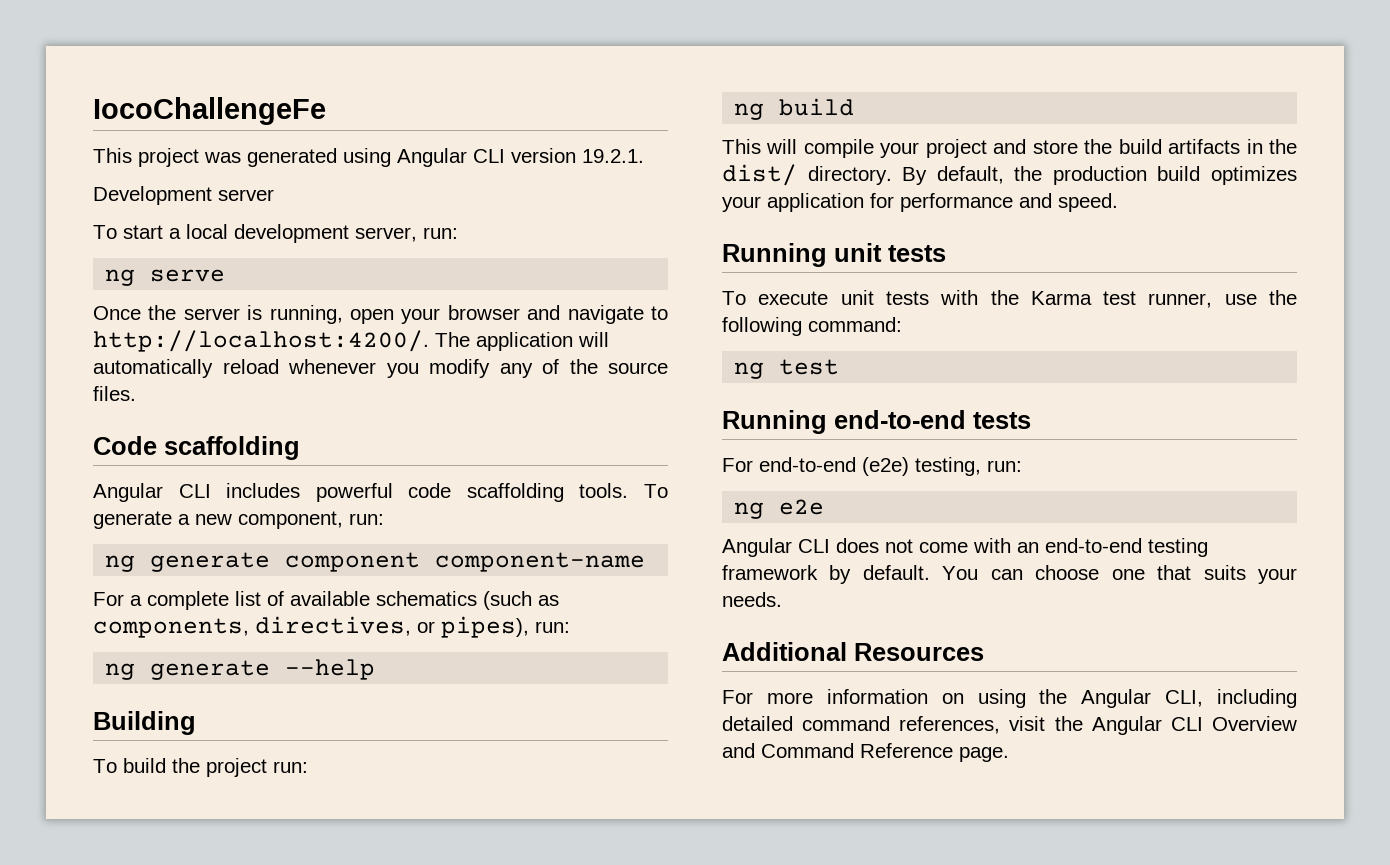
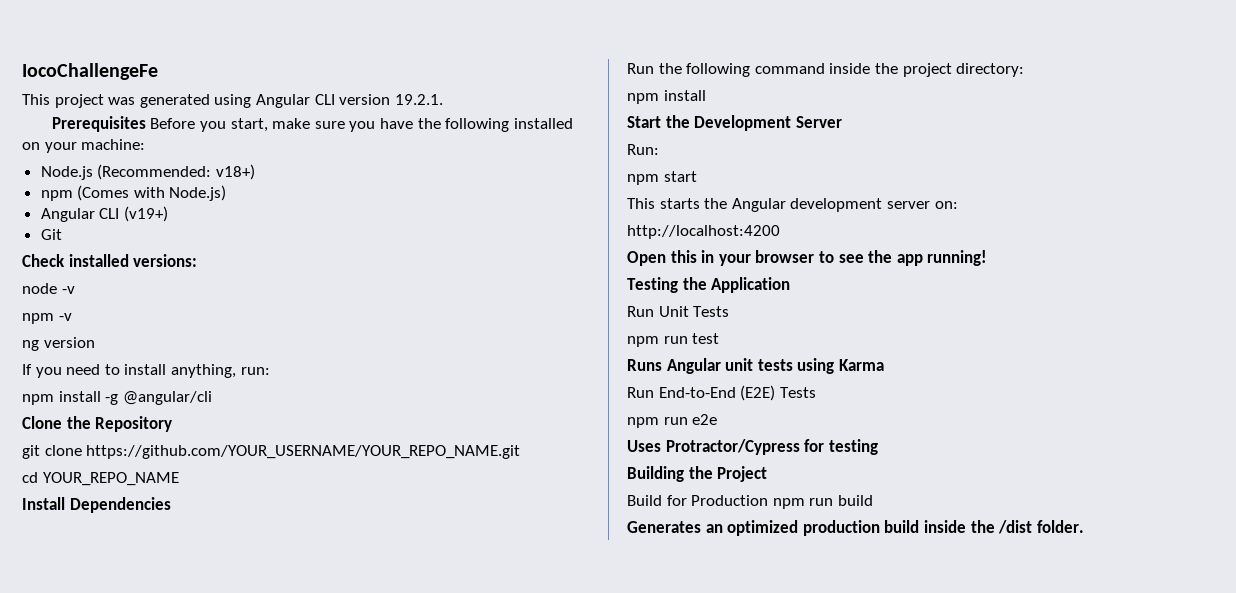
- Development server
- To start a local development server, run:
- ng serve
- Once the server is running, open your browser and navigate to http://localhost:4200/. The application will automatically reload whenever you modify any of the source files.
- Code scaffolding
- Angular CLI includes powerful code scaffolding tools. To generate a new component, run:
- ng generate component component-name
- For a complete list of available schematics (such as components, directives, or pipes), run:
- ng generate --help
- Building
- To build the project run:
- ng build
- This will compile your project and store the build artifacts in the dist/ directory. By default, the production build optimizes your application for performance and speed.
- Running unit tests
- To execute unit tests with the Karma test runner, use the following command:
- ng test
- Running end-to-end tests
- For end-to-end (e2e) testing, run:
- ng e2e
- Angular CLI does not come with an end-to-end testing framework by default. You can choose one that suits your needs.
- Additional Resources
- For more information on using the Angular CLI, including detailed command references, visit the Angular CLI Overview and Command Reference page.
+ Prerequisites Before you start, make sure you have the following installed on your machine:
+ Node.js (Recommended: v18+)
+ npm (Comes with Node.js)
+ Angular CLI (v19+)
+ Git
+ Check installed versions:
+ node -v
+ npm -v
+ ng version
+ If you need to install anything, run:
+ npm install -g @angular/cli
+ Clone the Repository
+ git clone https://github.com/YOUR_USERNAME/YOUR_REPO_NAME.git
+ cd YOUR_REPO_NAME
+ Install Dependencies
+ Run the following command inside the project directory:
+ npm install
+ Start the Development Server
+ Run:
+ npm start
+ This starts the Angular development server on:
+ http://localhost:4200
+ Open this in your browser to see the app running!
+ Testing the Application
+ Run Unit Tests
+ npm run test
+ Runs Angular unit tests using Karma
+ Run End-to-End (E2E) Tests
+ npm run e2e
+ Uses Protractor/Cypress for testing
+ Building the Project
+ Build for Production npm run build
+ Generates an optimized production build inside the /dist folder.

